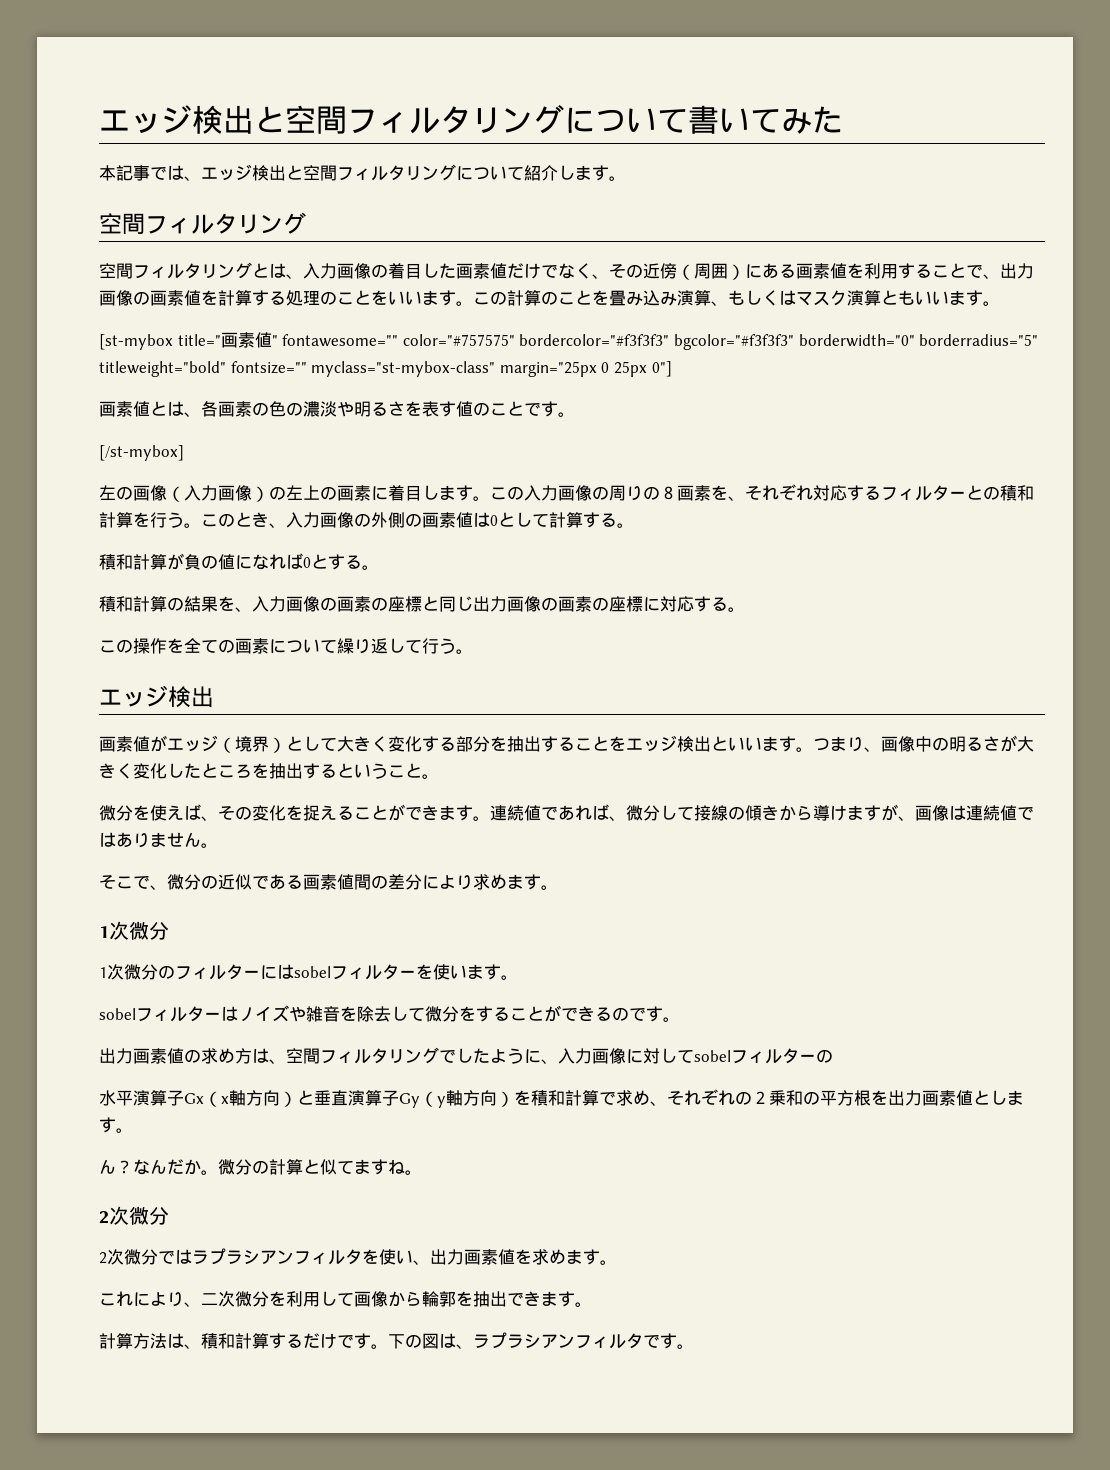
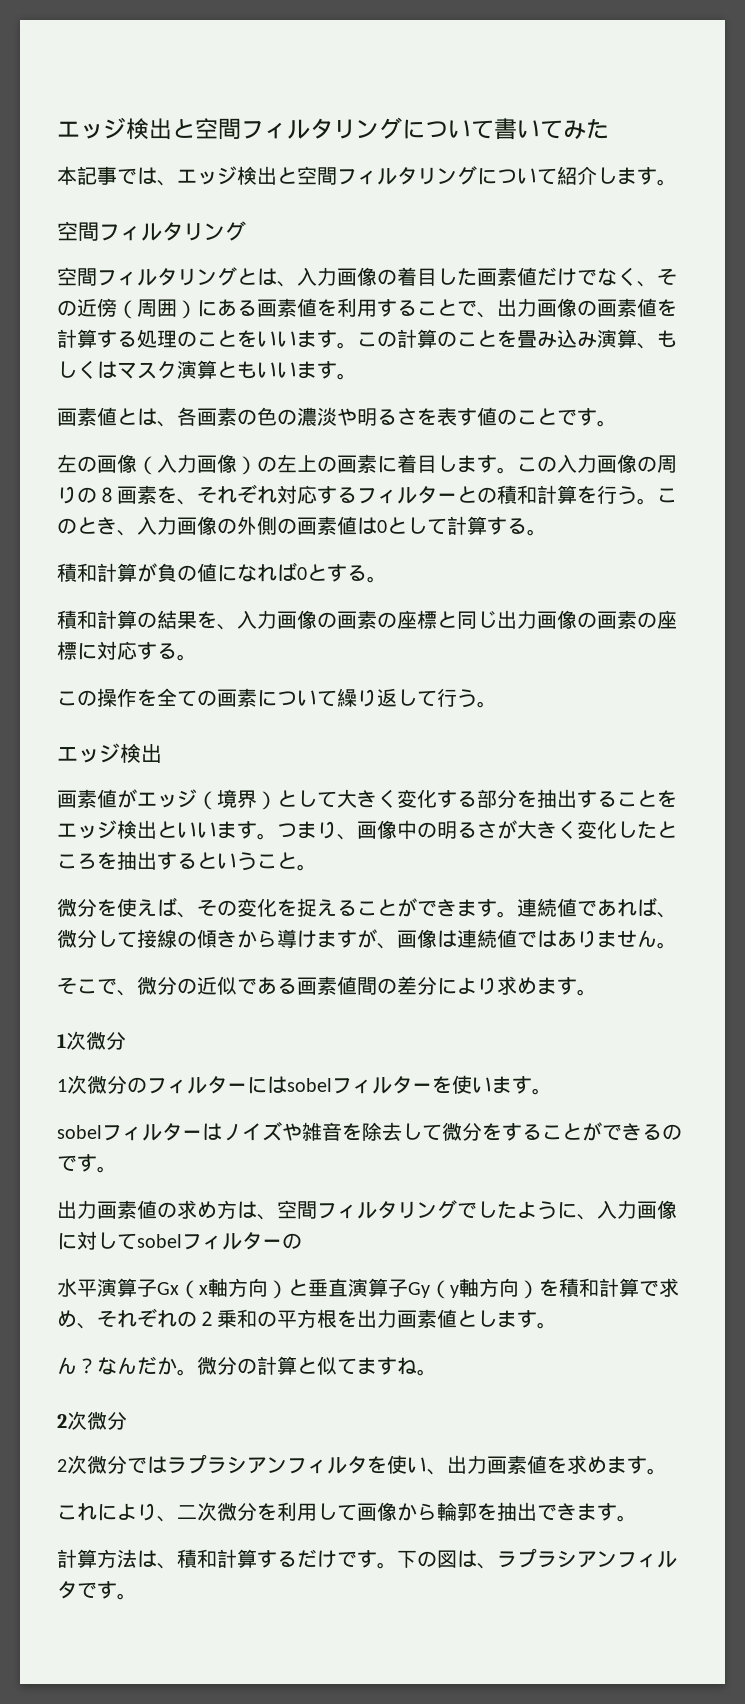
- [st-mybox title="画素値" fontawesome="" color="#757575" bordercolor="#f3f3f3" bgcolor="#f3f3f3" borderwidth="0" borderradius="5" titleweight="bold" fontsize="" myclass="st-mybox-class" margin="25px 0 25px 0"]
- [/st-mybox]

